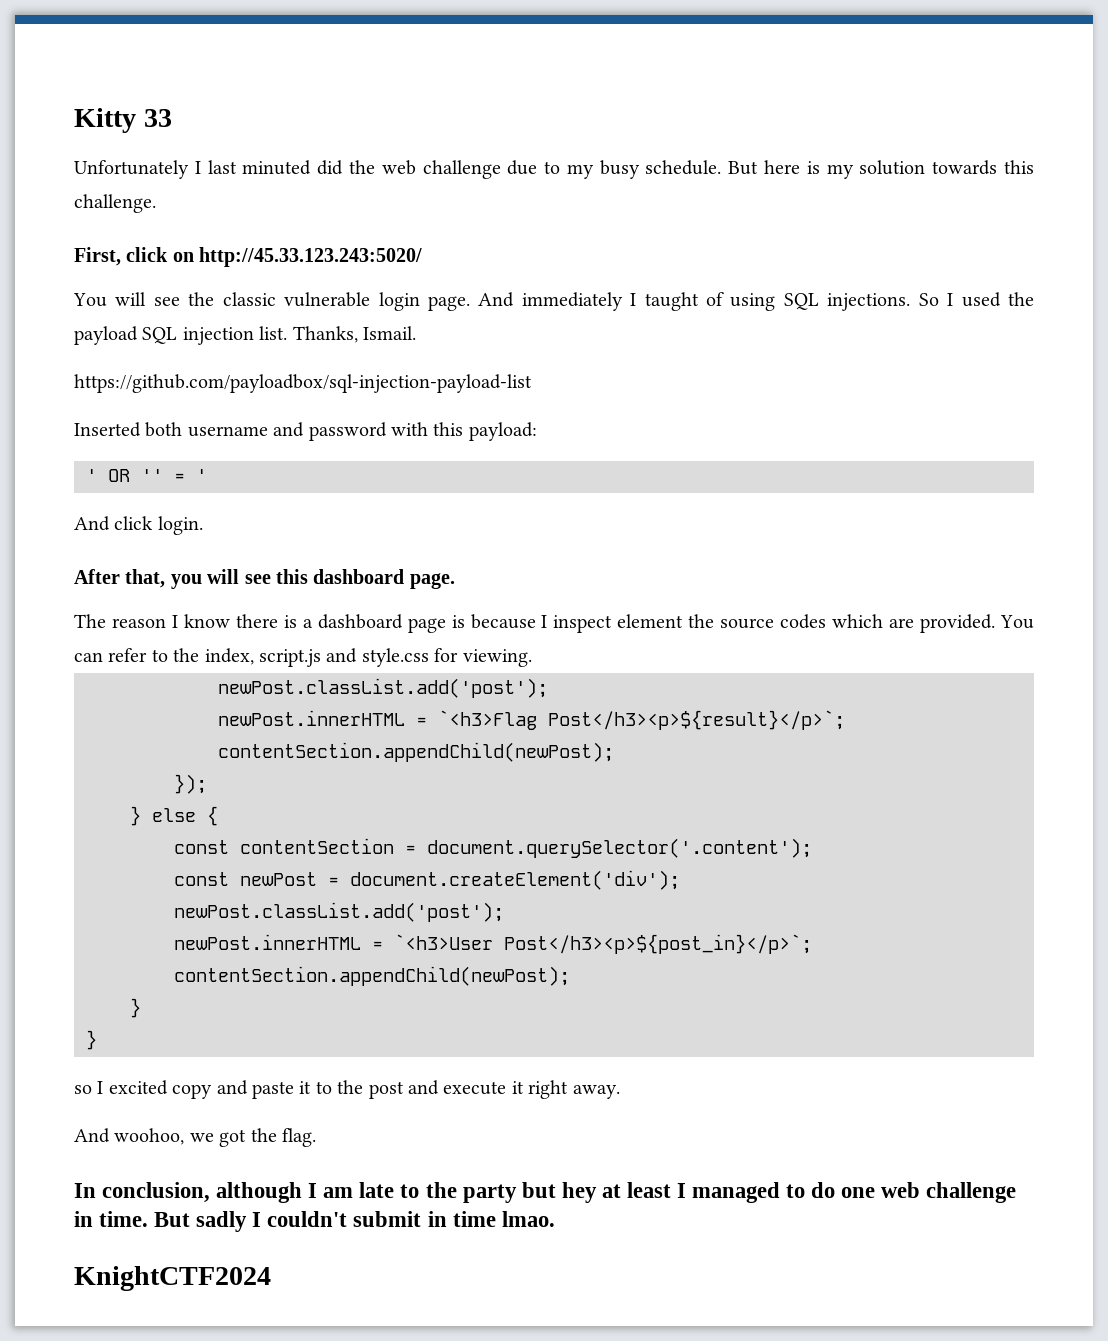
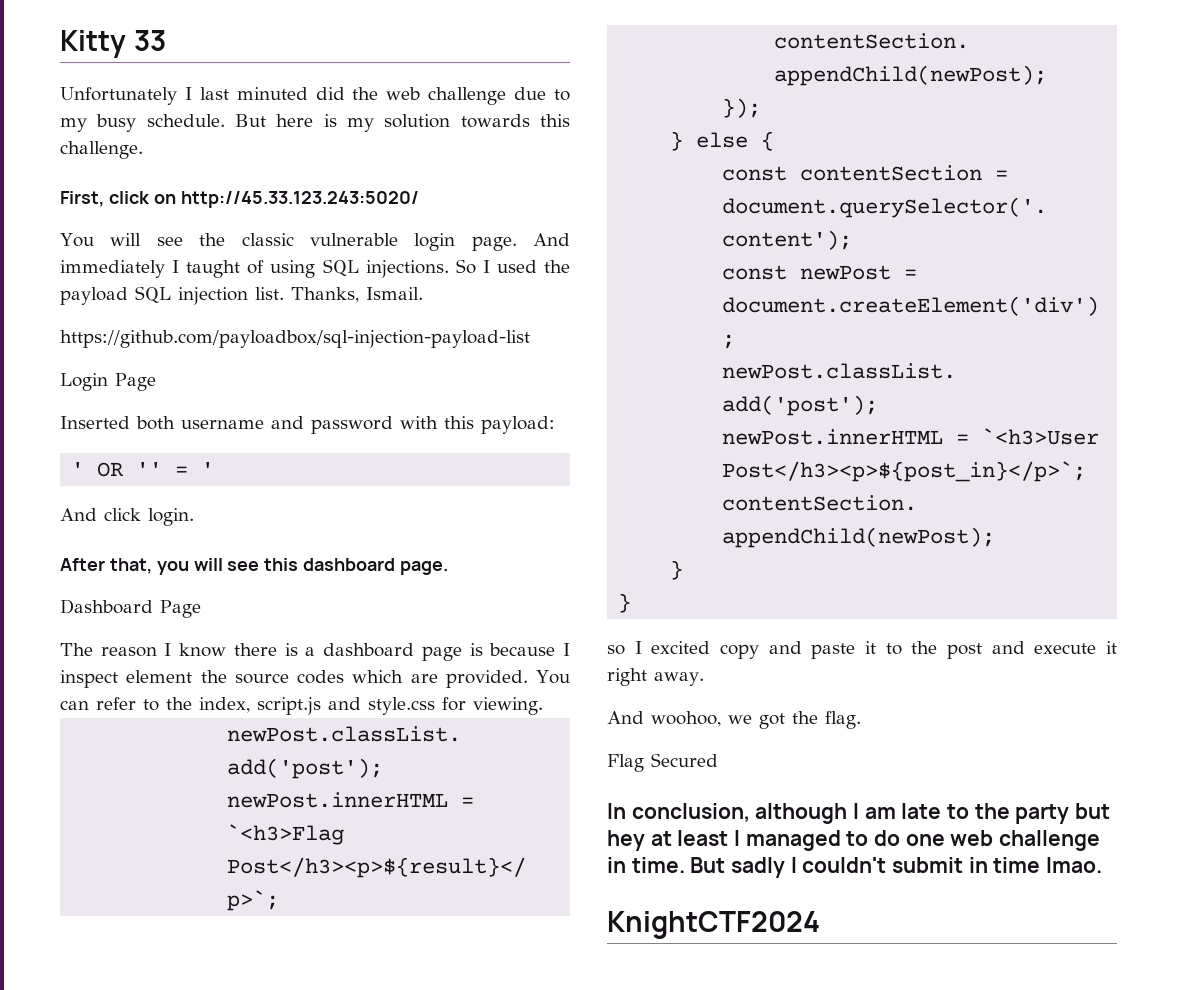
+ Login Page
+ Dashboard Page
+ Flag Secured

